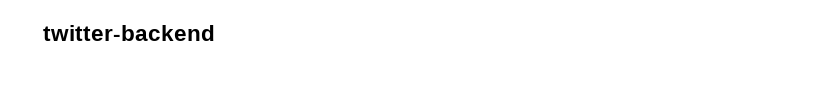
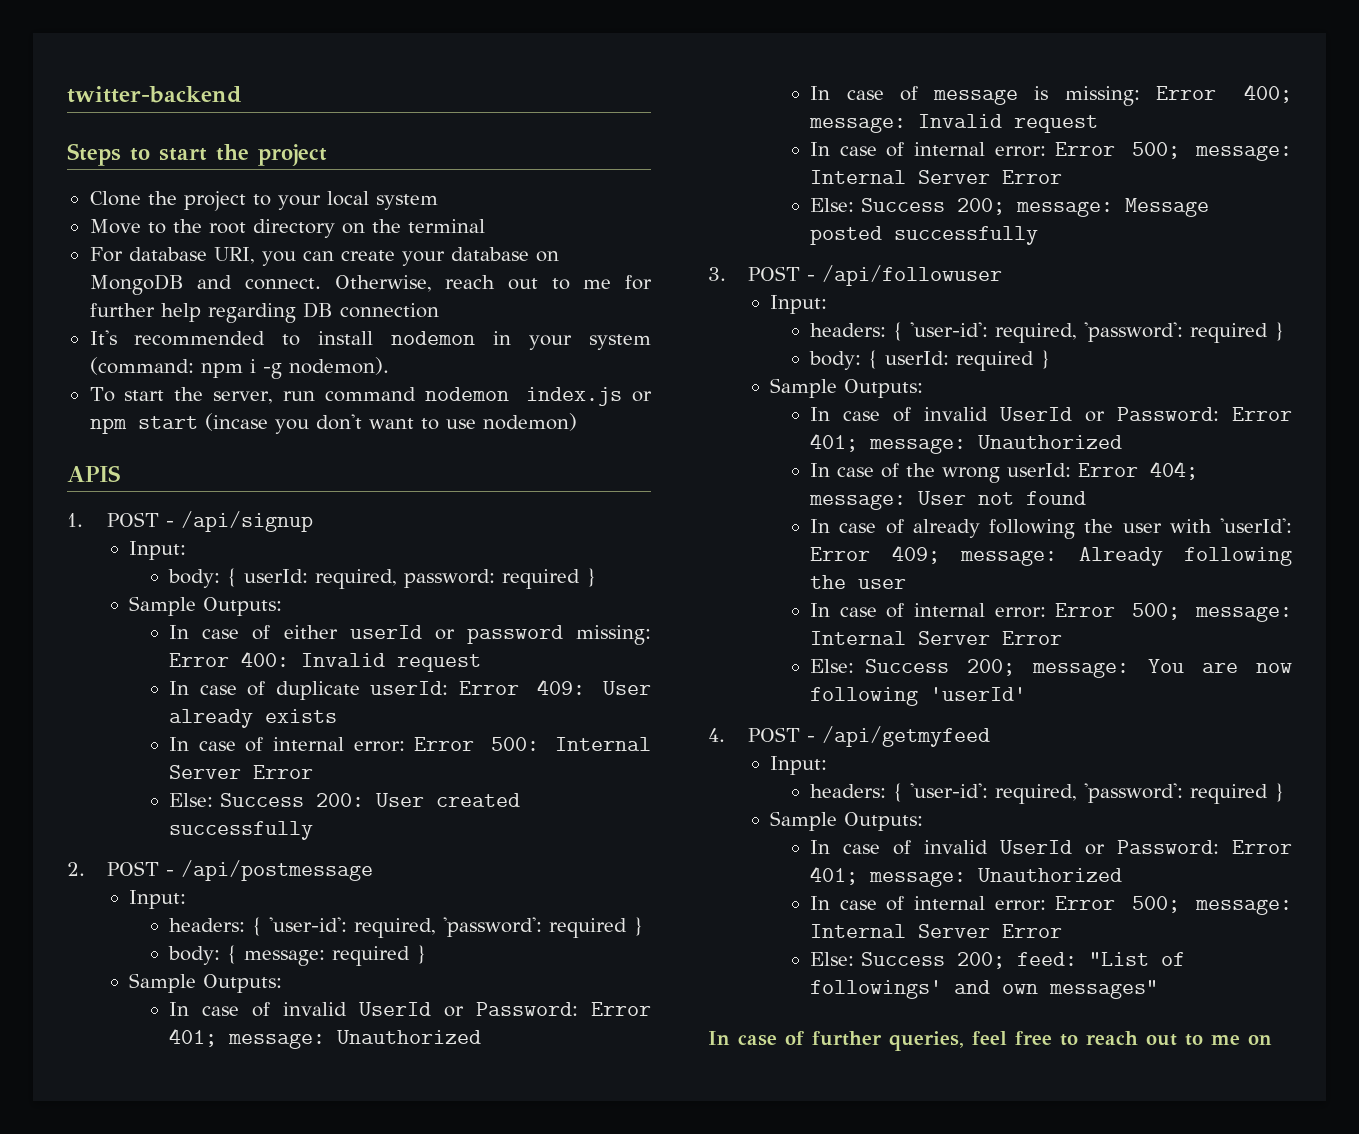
+ Steps to start the project
+ Clone the project to your local system
+ Move to the root directory on the terminal
+ For database URI, you can create your database on MongoDB and connect. Otherwise, reach out to me for further help regarding DB connection
+ It's recommended to install nodemon in your system (command: npm i -g nodemon).
+ To start the server, run command nodemon index.js or npm start (incase you don't want to use nodemon)
+ APIS
+ 1. POST - /api/signup
+ Input:
+ body: { userId: required, password: required }
+ Sample Outputs:
+ In case of either userId or password missing: Error 400: Invalid request
+ In case of duplicate userId: Error 409: User already exists
+ In case of internal error: Error 500: Internal Server Error
+ Else: Success 200: User created successfully
+ 2. POST - /api/postmessage
+ Input:
+ headers: { 'user-id': required, 'password': required }
+ body: { message: required }
+ Sample Outputs:
+ In case of invalid UserId or Password: Error 401; message: Unauthorized
+ In case of message is missing: Error 400; message: Invalid request
+ In case of internal error: Error 500; message: Internal Server Error
+ Else: Success 200; message: Message posted successfully
+ 3. POST - /api/followuser
+ Input:
+ headers: { 'user-id': required, 'password': required }
+ body: { userId: required }
+ Sample Outputs:
+ In case of invalid UserId or Password: Error 401; message: Unauthorized
+ In case of the wrong userId: Error 404; message: User not found
+ In case of already following the user with 'userId': Error 409; message: Already following the user
+ In case of internal error: Error 500; message: Internal Server Error
+ Else: Success 200; message: You are now following 'userId'
+ 4. POST - /api/getmyfeed
+ Input:
+ headers: { 'user-id': required, 'password': required }
+ Sample Outputs:
+ In case of invalid UserId or Password: Error 401; message: Unauthorized
+ In case of internal error: Error 500; message: Internal Server Error
+ Else: Success 200; feed: "List of followings' and own messages"
+ In case of further queries, feel free to reach out to me on

